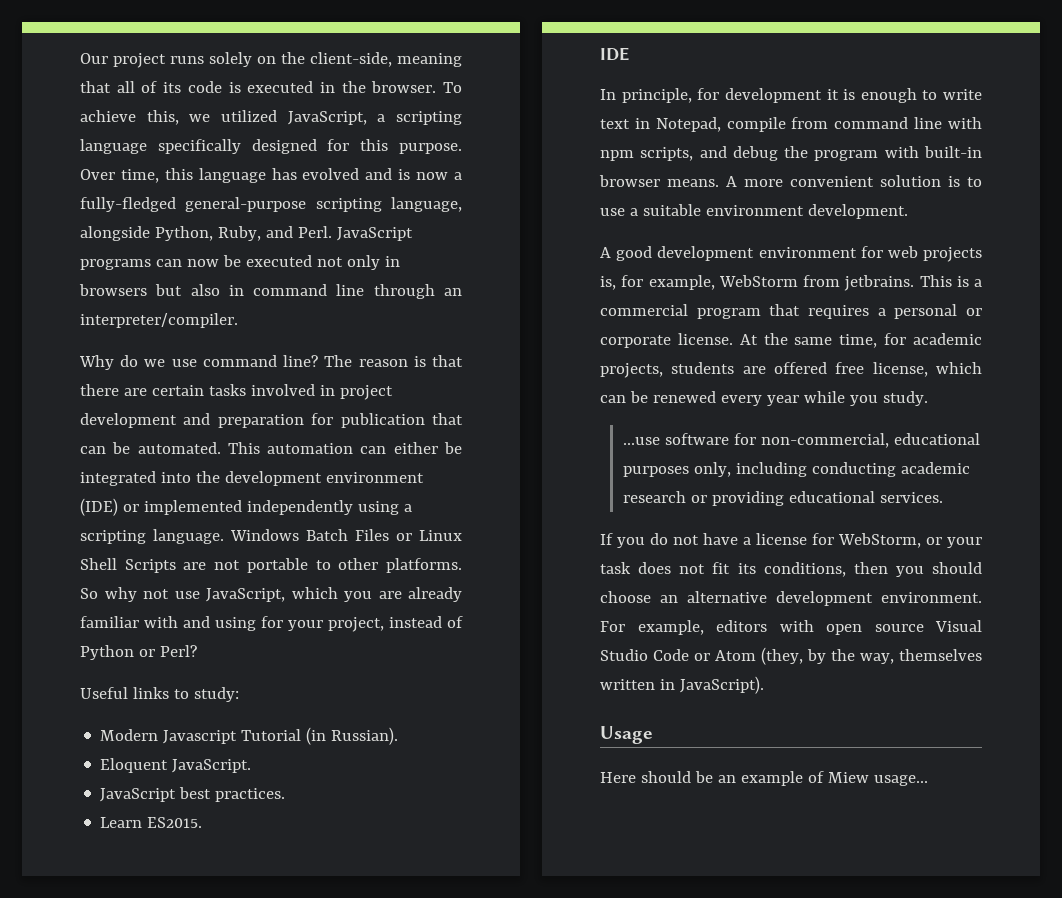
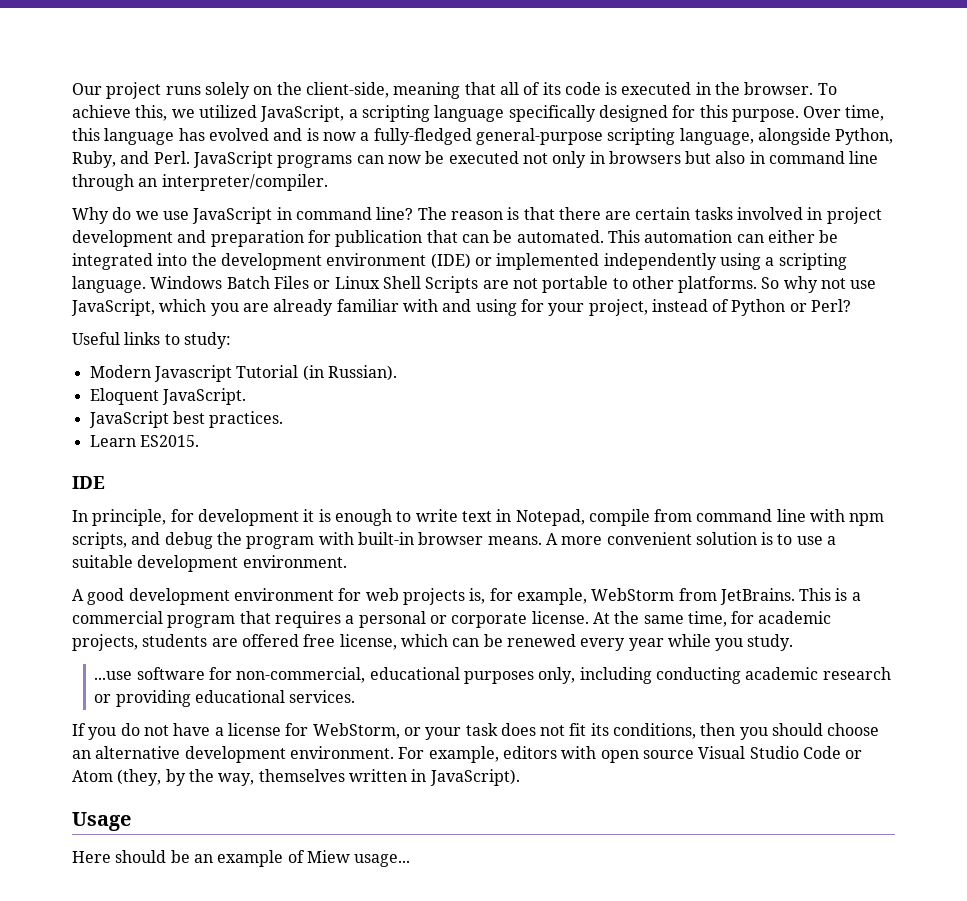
- Why do we use command line?
+ Why do we use JavaScript in command line?
- A more convenient solution is to use a suitable environment development.
+ A more convenient solution is to use a suitable development environment.
- A good development environment for web projects is, for example, WebStorm from jetbrains.
+ A good development environment for web projects is, for example, WebStorm from JetBrains.

